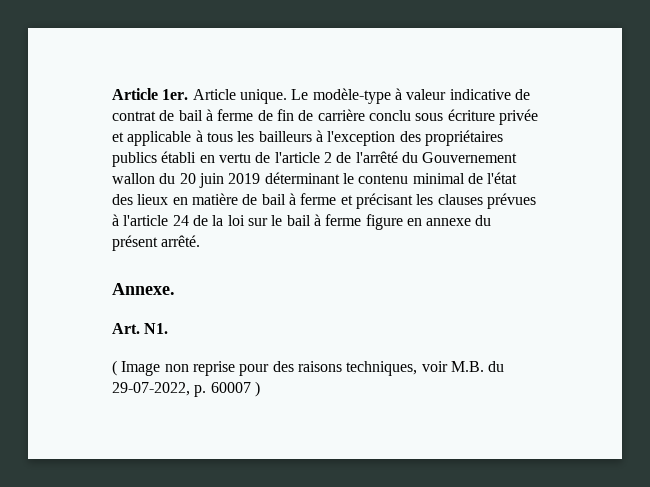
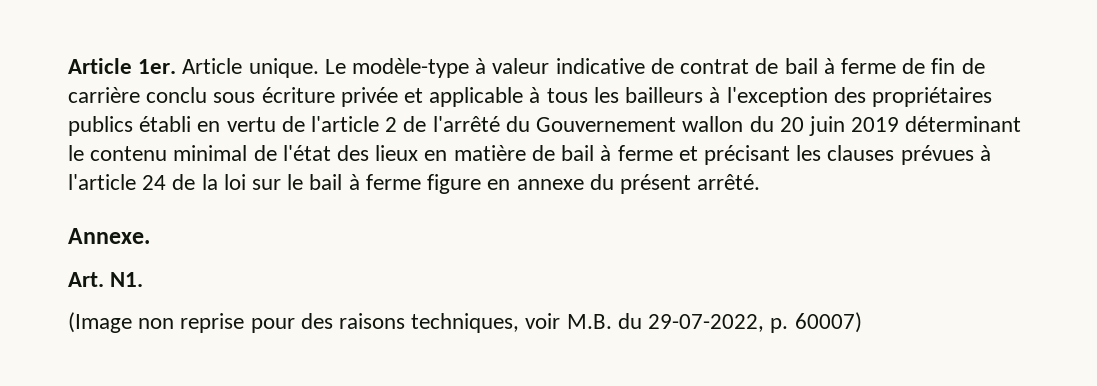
- ( Image non reprise pour des raisons techniques, voir M.B. du 29-07-2022, p. 60007 )
+ (Image non reprise pour des raisons techniques, voir M.B. du 29-07-2022, p. 60007)

